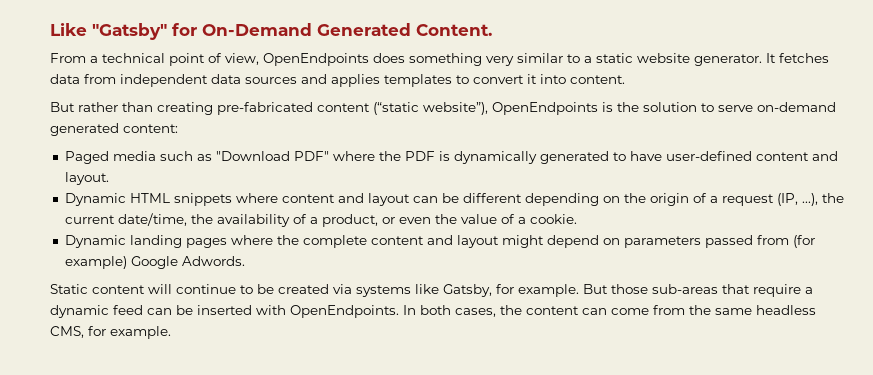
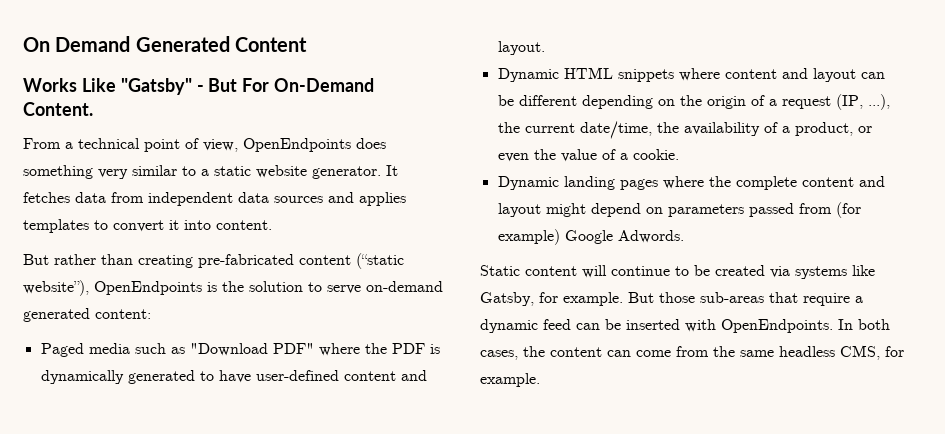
- Like "Gatsby" for On-Demand Generated Content.
+ On Demand Generated Content
+ Works Like "Gatsby" - But For On-Demand Content.

